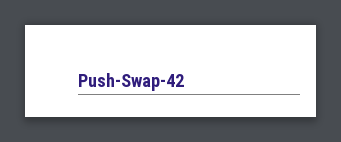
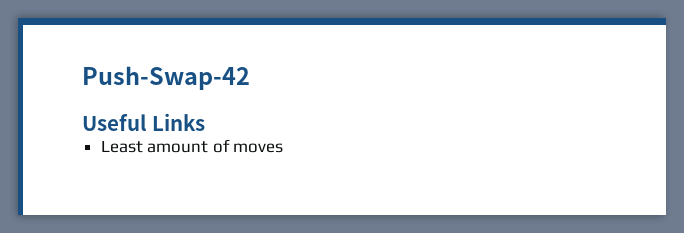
+ Useful Links
+ Least amount of moves

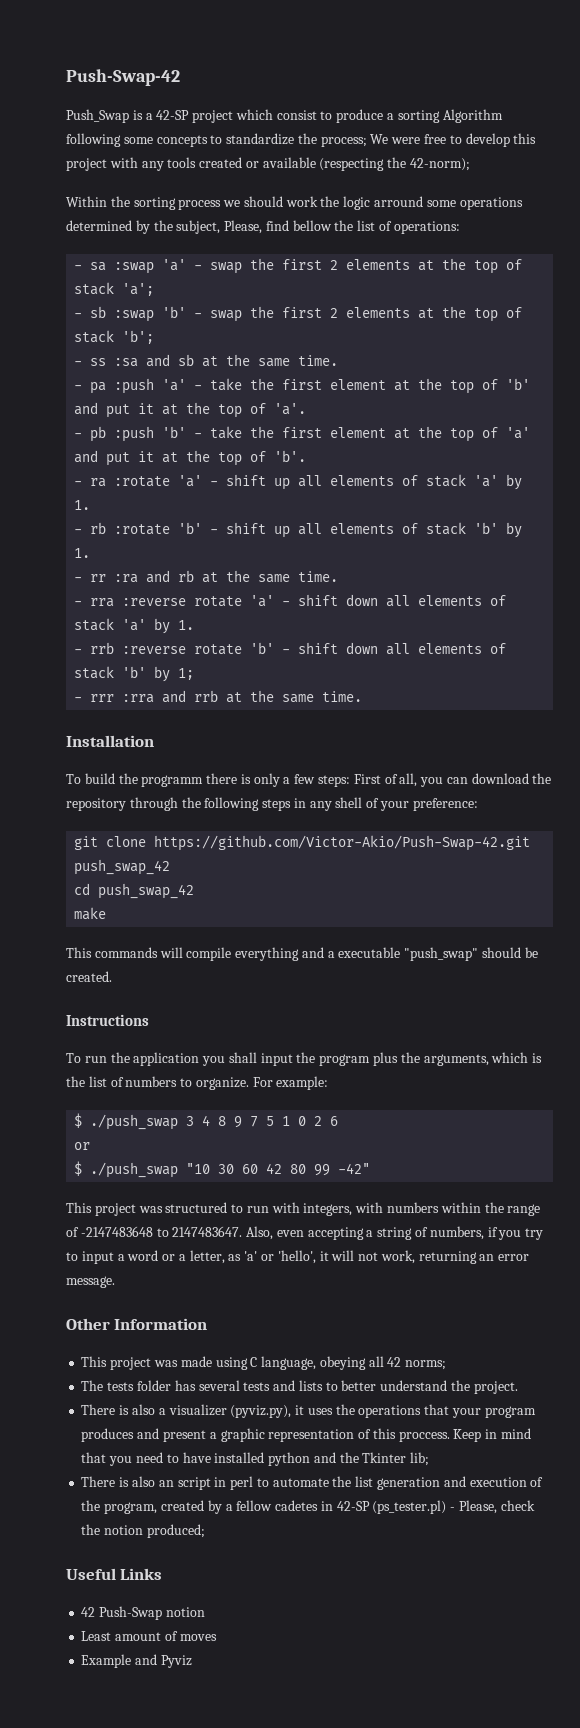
+ Push_Swap is a 42-SP project which consist to produce a sorting Algorithm following some concepts to standardize the process; We were free to develop this project with any tools created or available (respecting the 42-norm);
+ Within the sorting process we should work the logic arround some operations determined by the subject, Please, find bellow the list of operations:
+ - sa :swap 'a' - swap the first 2 elements at the top of stack 'a';
+ - sb :swap 'b' - swap the first 2 elements at the top of stack 'b';
+ - ss :sa and sb at the same time.
+ - pa :push 'a' - take the first element at the top of 'b' and put it at the top of 'a'.
+ - pb :push 'b' - take the first element at the top of 'a' and put it at the top of 'b'.
+ - ra :rotate 'a' - shift up all elements of stack 'a' by 1.
+ - rb :rotate 'b' - shift up all elements of stack 'b' by 1.
+ - rr :ra and rb at the same time.
+ - rra :reverse rotate 'a' - shift down all elements of stack 'a' by 1.
+ - rrb :reverse rotate 'b' - shift down all elements of stack 'b' by 1;
+ - rrr :rra and rrb at the same time.
+ Installation
+ To build the programm there is only a few steps: First of all, you can download the repository through the following steps in any shell of your preference:
+ git clone https://github.com/Victor-Akio/Push-Swap-42.git push_swap_42
+ cd push_swap_42
+ make
+ This commands will compile everything and a executable "push_swap" should be created.
+ Instructions
+ To run the application you shall input the program plus the arguments, which is the list of numbers to organize. For example:
+ $ ./push_swap 3 4 8 9 7 5 1 0 2 6
+ or
+ $ ./push_swap "10 30 60 42 80 99 -42"
+ This project was structured to run with integers, with numbers within the range of -2147483648 to 2147483647. Also, even accepting a string of numbers, if you try to input a word or a letter, as 'a' or 'hello', it will not work, returning an error message.
+ Other Information
+ This project was made using C language, obeying all 42 norms;
+ The tests folder has several tests and lists to better understand the project.
+ There is also a visualizer (pyviz.py), it uses the operations that your program produces and present a graphic representation of this proccess. Keep in mind that you need to have installed python and the Tkinter lib;
+ There is also an script in perl to automate the list generation and execution of the program, created by a fellow cadetes in 42-SP (ps_tester.pl) - Please, check the notion produced;
+ 42 Push-Swap notion
+ Example and Pyviz

